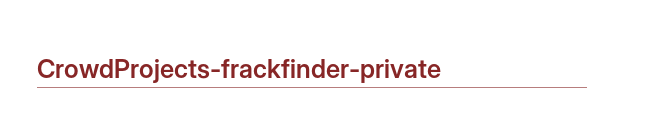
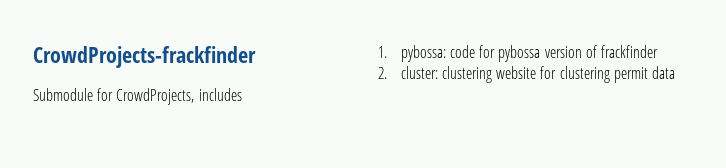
- CrowdProjects-frackfinder-private
+ CrowdProjects-frackfinder
+ Submodule for CrowdProjects, includes
+ 1. pybossa: code for pybossa version of frackfinder
+ 2. cluster: clustering website for clustering permit data

